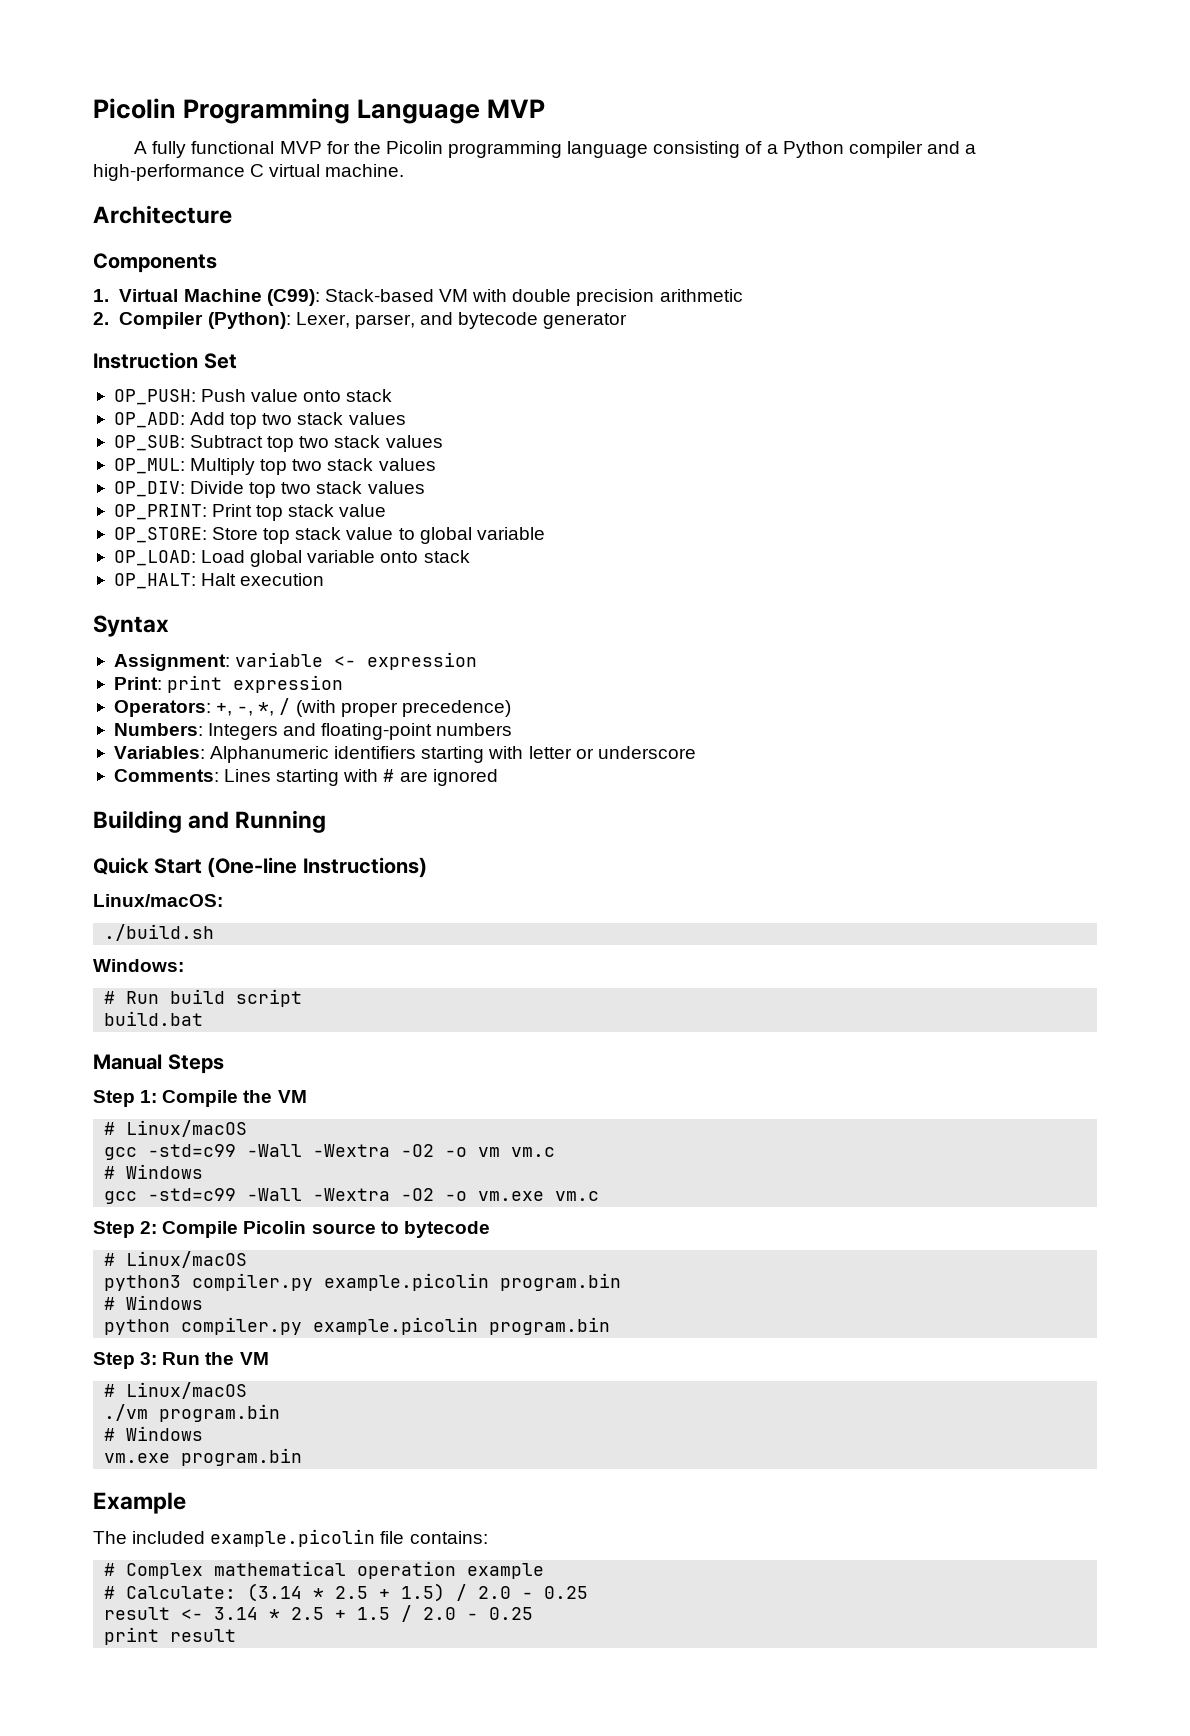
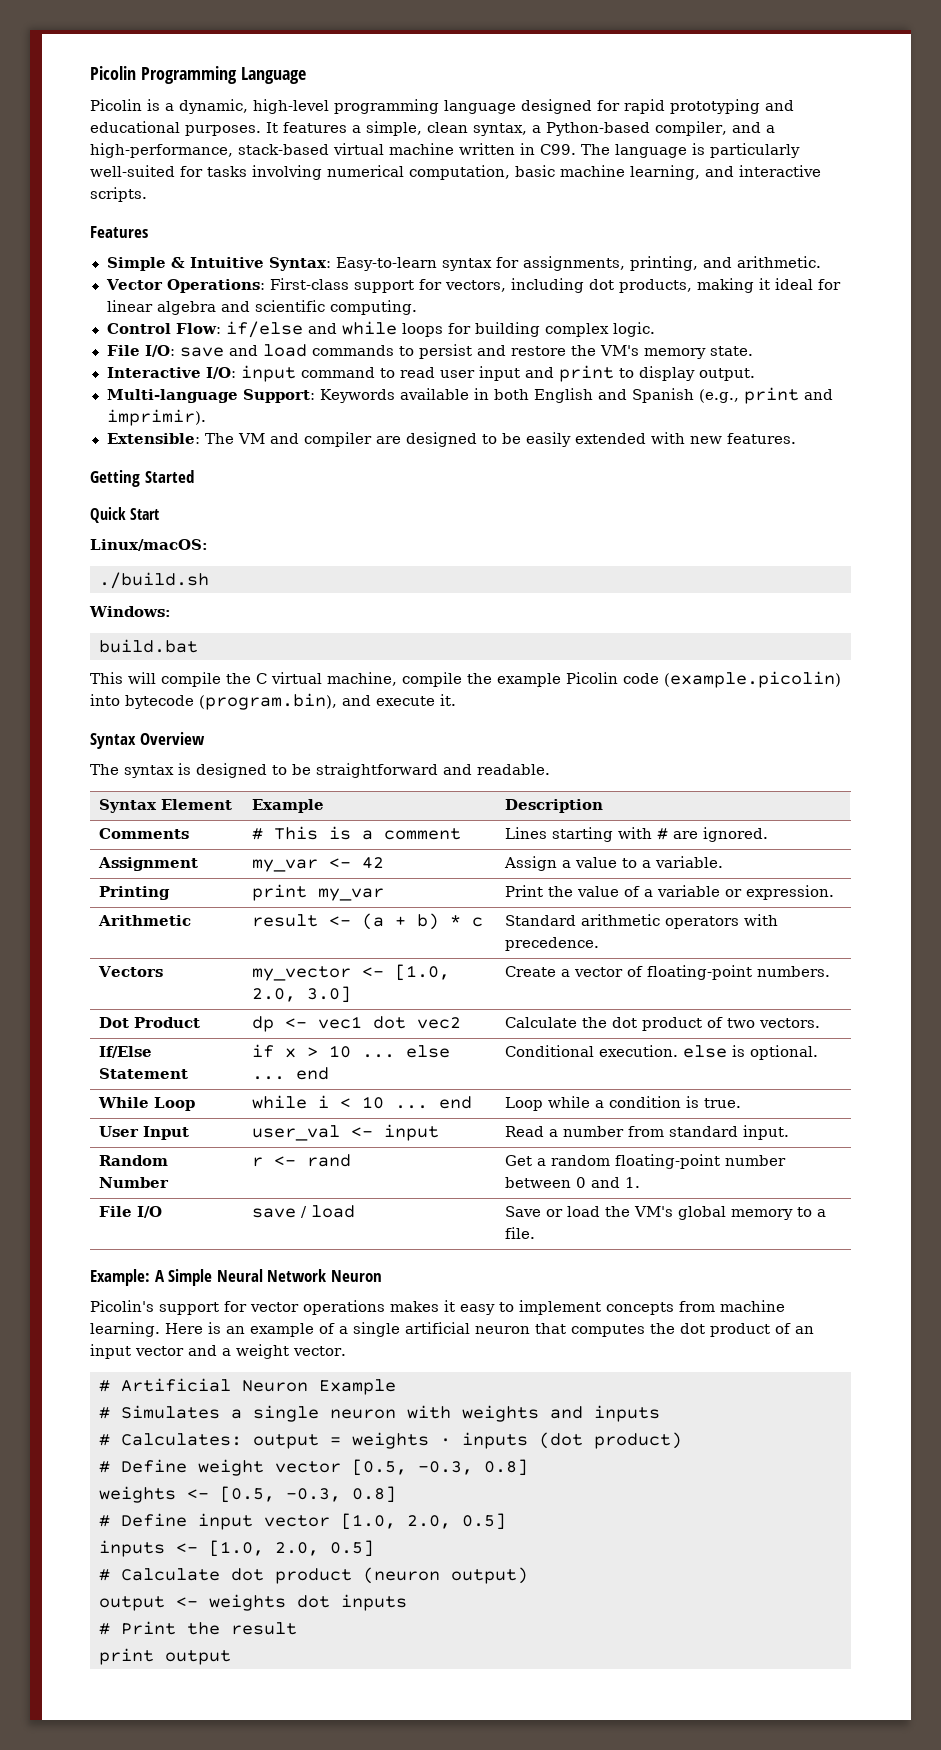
- Picolin Programming Language MVP
- A fully functional MVP for the Picolin programming language consisting of a Python compiler and a high-performance C virtual machine.
- Architecture
- Components
- 1. Virtual Machine (C99): Stack-based VM with double precision arithmetic
- 2. Compiler (Python): Lexer, parser, and bytecode generator
- Instruction Set
- OP_PUSH: Push value onto stack
- OP_ADD: Add top two stack values
- OP_SUB: Subtract top two stack values
- OP_MUL: Multiply top two stack values
- OP_DIV: Divide top two stack values
- OP_PRINT: Print top stack value
- OP_STORE: Store top stack value to global variable
- OP_LOAD: Load global variable onto stack
- OP_HALT: Halt execution
- Syntax
- Assignment: variable <- expression
- Print: print expression
- Operators: +, -, *, / (with proper precedence)
- Numbers: Integers and floating-point numbers
- Variables: Alphanumeric identifiers starting with letter or underscore
- Comments: Lines starting with # are ignored
- Building and Running
+ Picolin Programming Language
+ Picolin is a dynamic, high-level programming language designed for rapid prototyping and educational purposes. It features a simple, clean syntax, a Python-based compiler, and a high-performance, stack-based virtual machine written in C99. The language is particularly well-suited for tasks involving numerical computation, basic machine learning, and interactive scripts.
+ Features
+ Simple & Intuitive Syntax: Easy-to-learn syntax for assignments, printing, and arithmetic.
+ Vector Operations: First-class support for vectors, including dot products, making it ideal for linear algebra and scientific computing.
+ Control Flow: if/else and while loops for building complex logic.
+ File I/O: save and load commands to persist and restore the VM's memory state.
+ Interactive I/O: input command to read user input and print to display output.
+ Multi-language Support: Keywords available in both English and Spanish (e.g., print and imprimir).
+ Extensible: The VM and compiler are designed to be easily extended with new features.
+ Getting Started
- Quick Start (One-line Instructions)
+ Quick Start
- # Run build script
  build.bat
- Manual Steps
- Step 1: Compile the VM
- # Linux/macOS
- gcc -std=c99 -Wall -Wextra -O2 -o vm vm.c
- # Windows
- gcc -std=c99 -Wall -Wextra -O2 -o vm.exe vm.c
- Step 2: Compile Picolin source to bytecode
- # Linux/macOS
- python3 compiler.py example.picolin program.bin
- # Windows
- python compiler.py example.picolin program.bin
- Step 3: Run the VM
- # Linux/macOS
- ./vm program.bin
- # Windows
- vm.exe program.bin
- Example
- The included example.picolin file contains:
- # Complex mathematical operation example
- # Calculate: (3.14 * 2.5 + 1.5) / 2.0 - 0.25
- result <- 3.14 * 2.5 + 1.5 / 2.0 - 0.25
- print result
+ This will compile the C virtual machine, compile the example Picolin code (example.picolin) into bytecode (program.bin), and execute it.
+ Syntax Overview
+ The syntax is designed to be straightforward and readable.
+ Syntax Element | Example | Description
+ Comments | # This is a comment | Lines starting with # are ignored.
+ Assignment | my_var <- 42 | Assign a value to a variable.
+ Printing | print my_var | Print the value of a variable or expression.
+ Arithmetic | result <- (a + b) * c | Standard arithmetic operators with precedence.
+ Vectors | my_vector <- [1.0, 2.0, 3.0] | Create a vector of floating-point numbers.
+ Dot Product | dp <- vec1 dot vec2 | Calculate the dot product of two vectors.
+ If/Else Statement | if x > 10 ... else ... end | Conditional execution. else is optional.
+ While Loop | while i < 10 ... end | Loop while a condition is true.
+ User Input | user_val <- input | Read a number from standard input.
+ Random Number | r <- rand | Get a random floating-point number between 0 and 1.
+ File I/O | save / load | Save or load the VM's global memory to a file.
+ Example: A Simple Neural Network Neuron
+ Picolin's support for vector operations makes it easy to implement concepts from machine learning. Here is an example of a single artificial neuron that computes the dot product of an input vector and a weight vector.
+ # Artificial Neuron Example
+ # Simulates a single neuron with weights and inputs
+ # Calculates: output = weights · inputs (dot product)
+ # Define weight vector [0.5, -0.3, 0.8]
+ weights <- [0.5, -0.3, 0.8]
+ # Define input vector [1.0, 2.0, 0.5]
+ inputs <- [1.0, 2.0, 0.5]
+ # Calculate dot product (neuron output)
+ output <- weights dot inputs
+ # Print the result
+ print output

